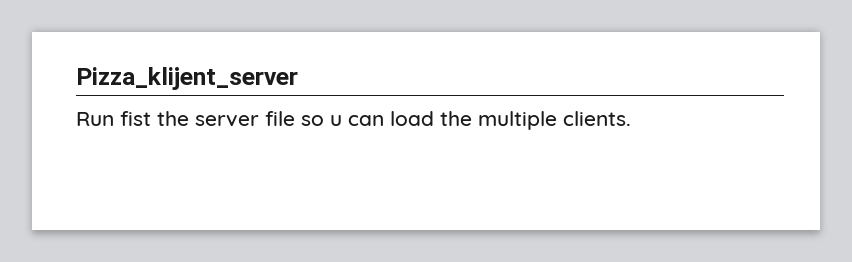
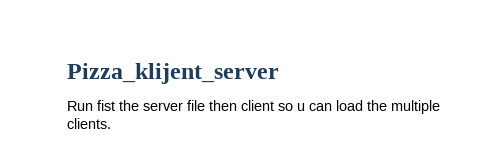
- Run fist the server file so u can load the multiple clients.
+ Run fist the server file then client so u can load the multiple clients.

